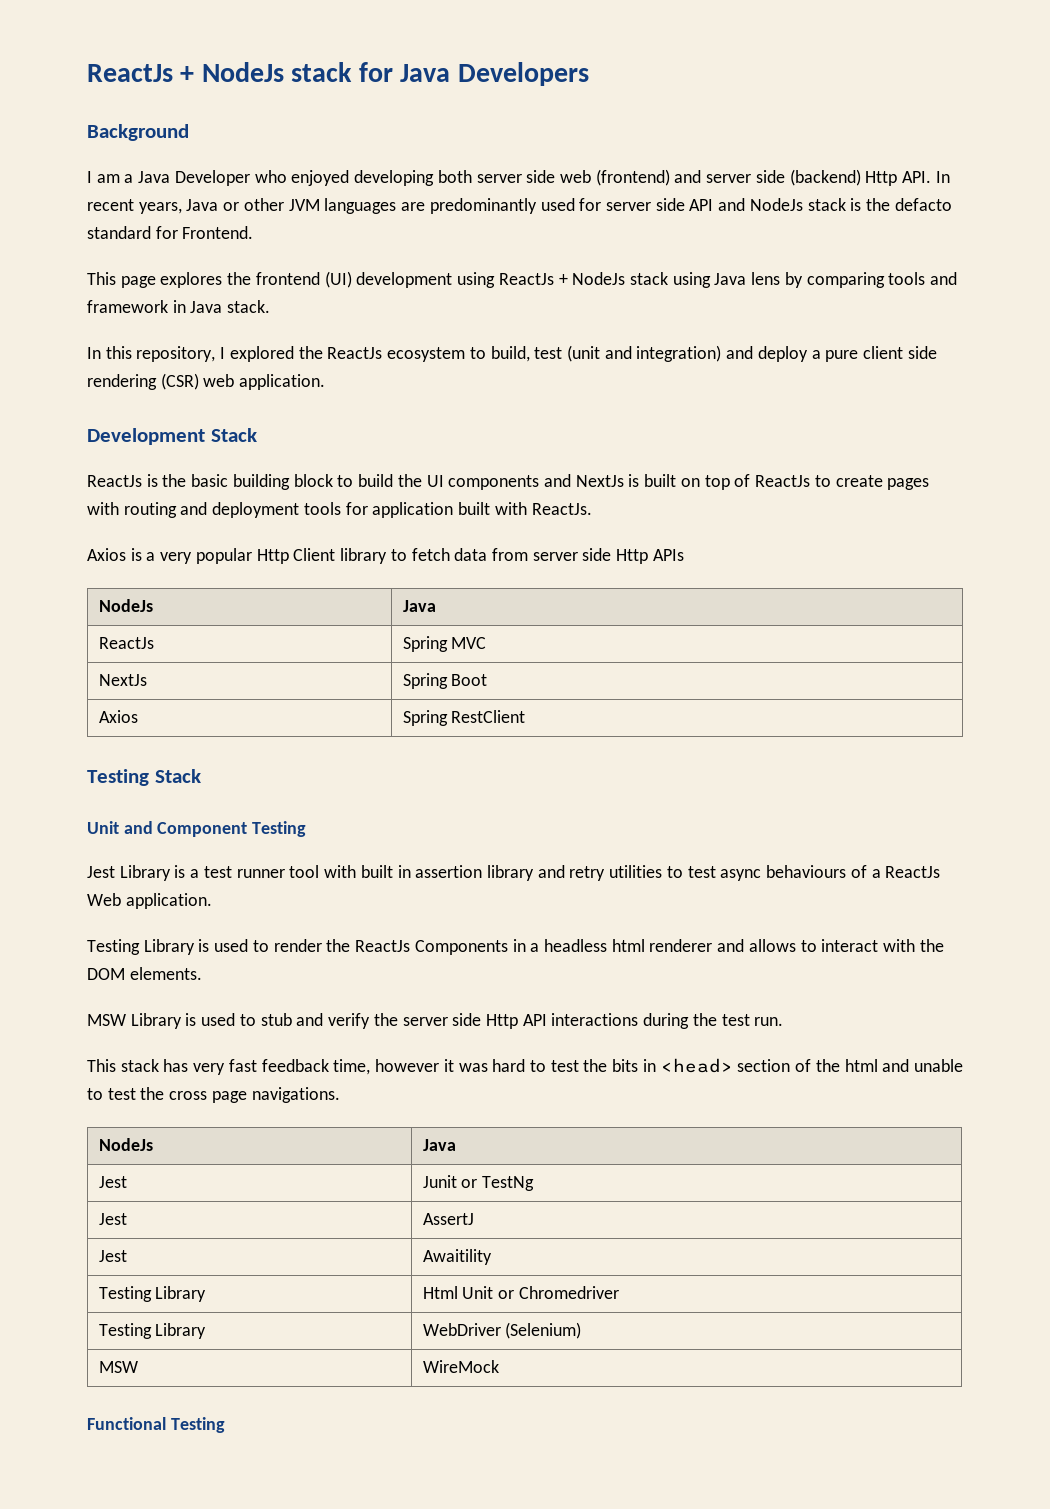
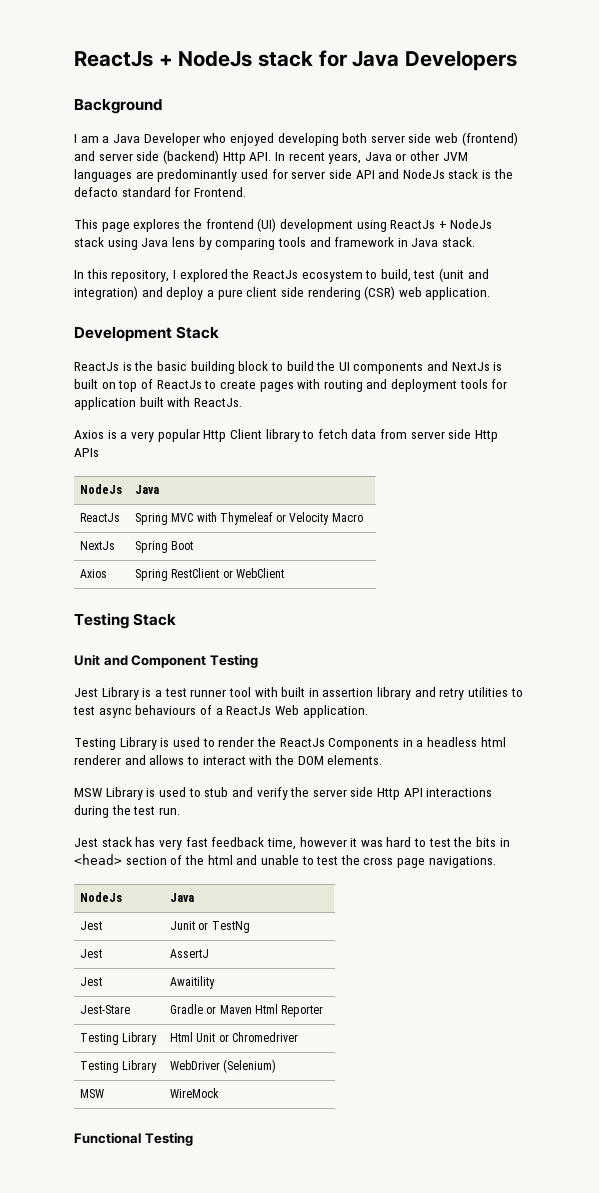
- ReactJs | Spring MVC
+ ReactJs | Spring MVC with Thymeleaf or Velocity Macro
- Axios | Spring RestClient
+ Axios | Spring RestClient or WebClient
- This stack has very fast feedback time, however it was hard to test the bits in <head> section of the html and unable to test the cross page navigations.
+ Jest stack has very fast feedback time, however it was hard to test the bits in <head> section of the html and unable to test the cross page navigations.
+ Jest-Stare | Gradle or Maven Html Reporter

